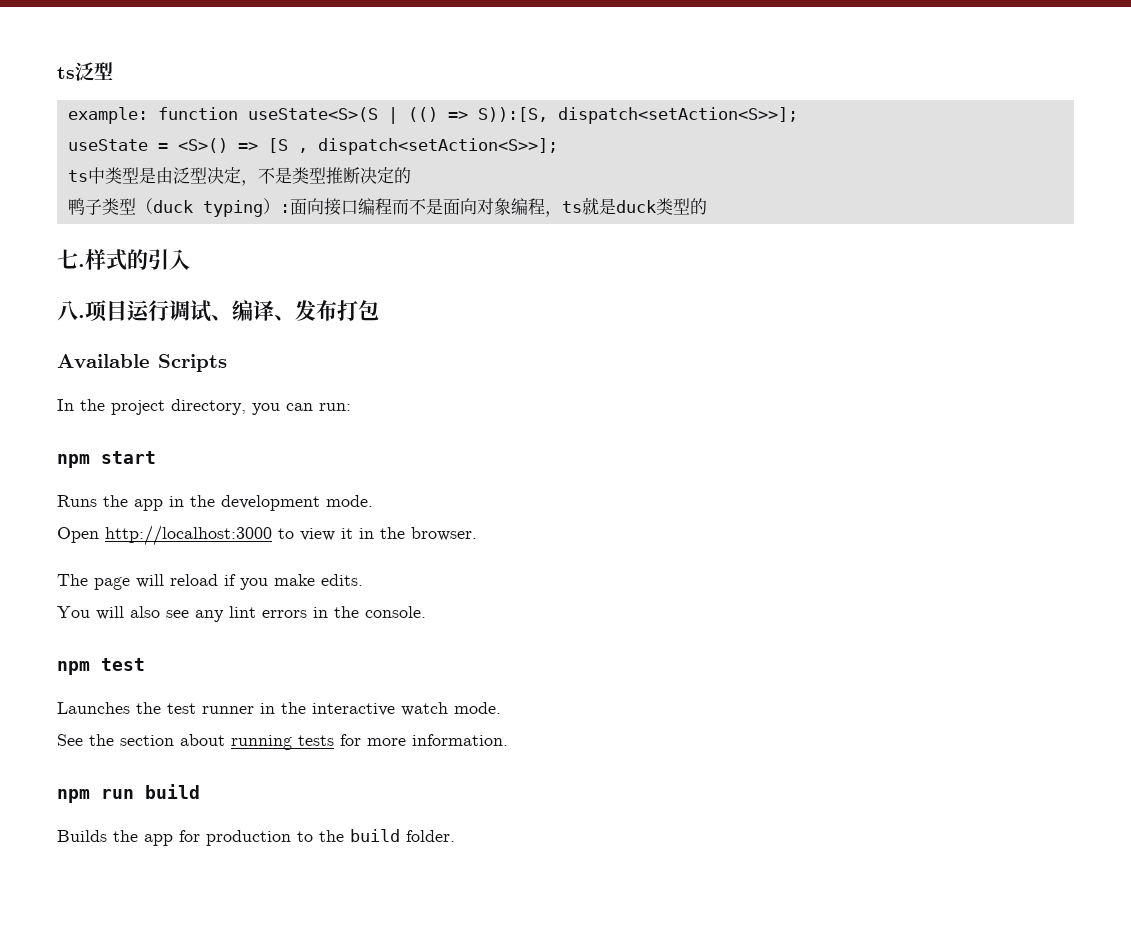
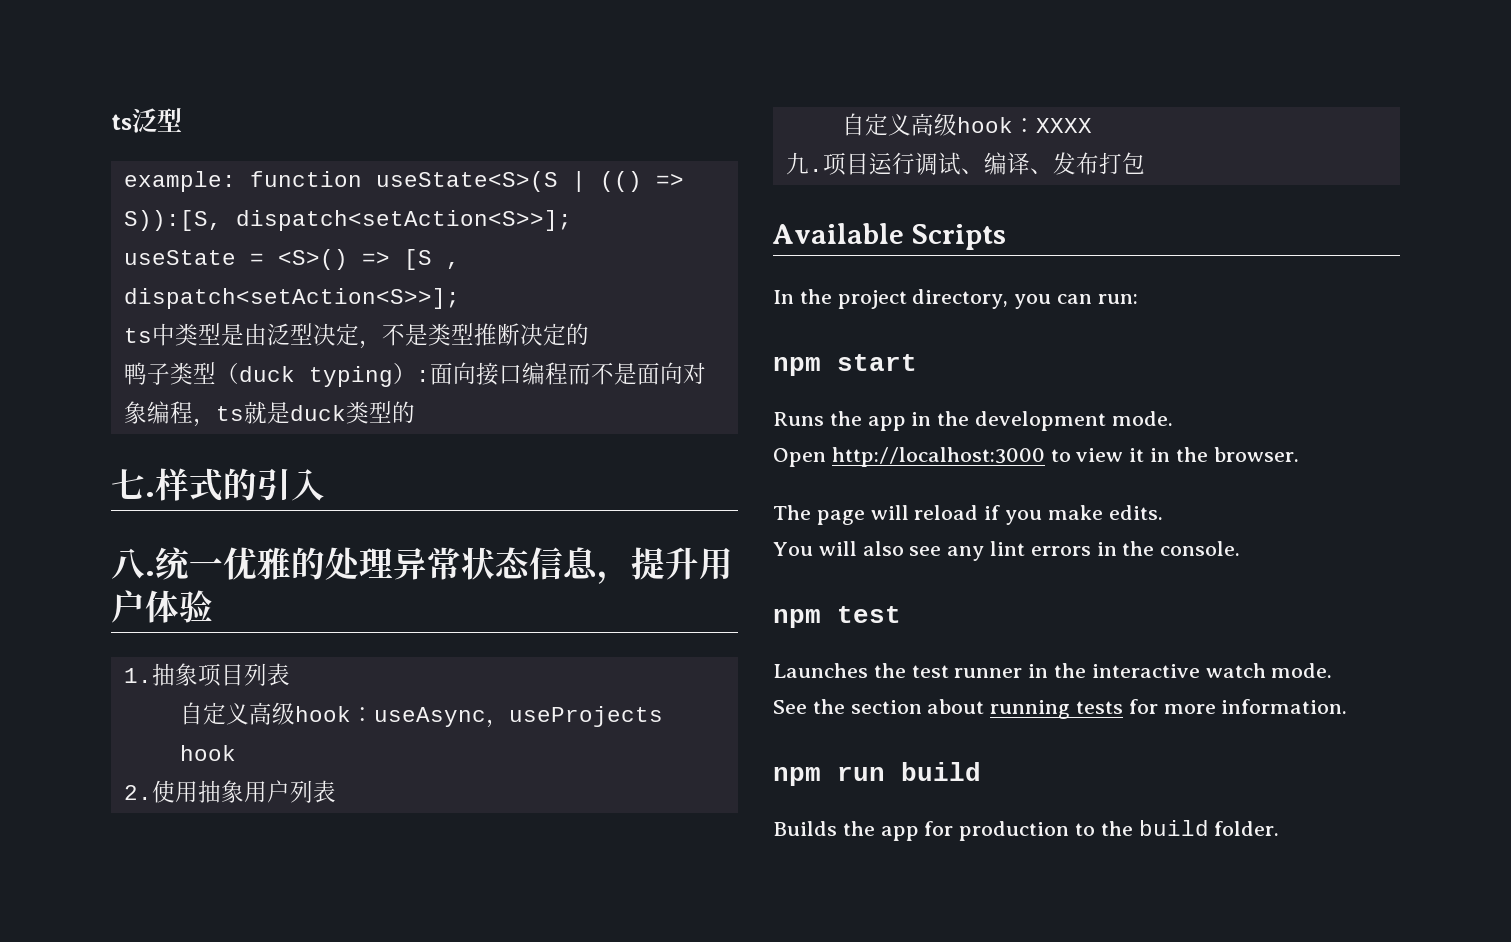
+ 统一优雅的处理异常状态信息，提升用户体验
+ 1.抽象项目列表
+ 自定义高级hook：useAsync，useProjects hook
+ 2.使用抽象用户列表
+ 自定义高级hook：XXXX
+ 九.

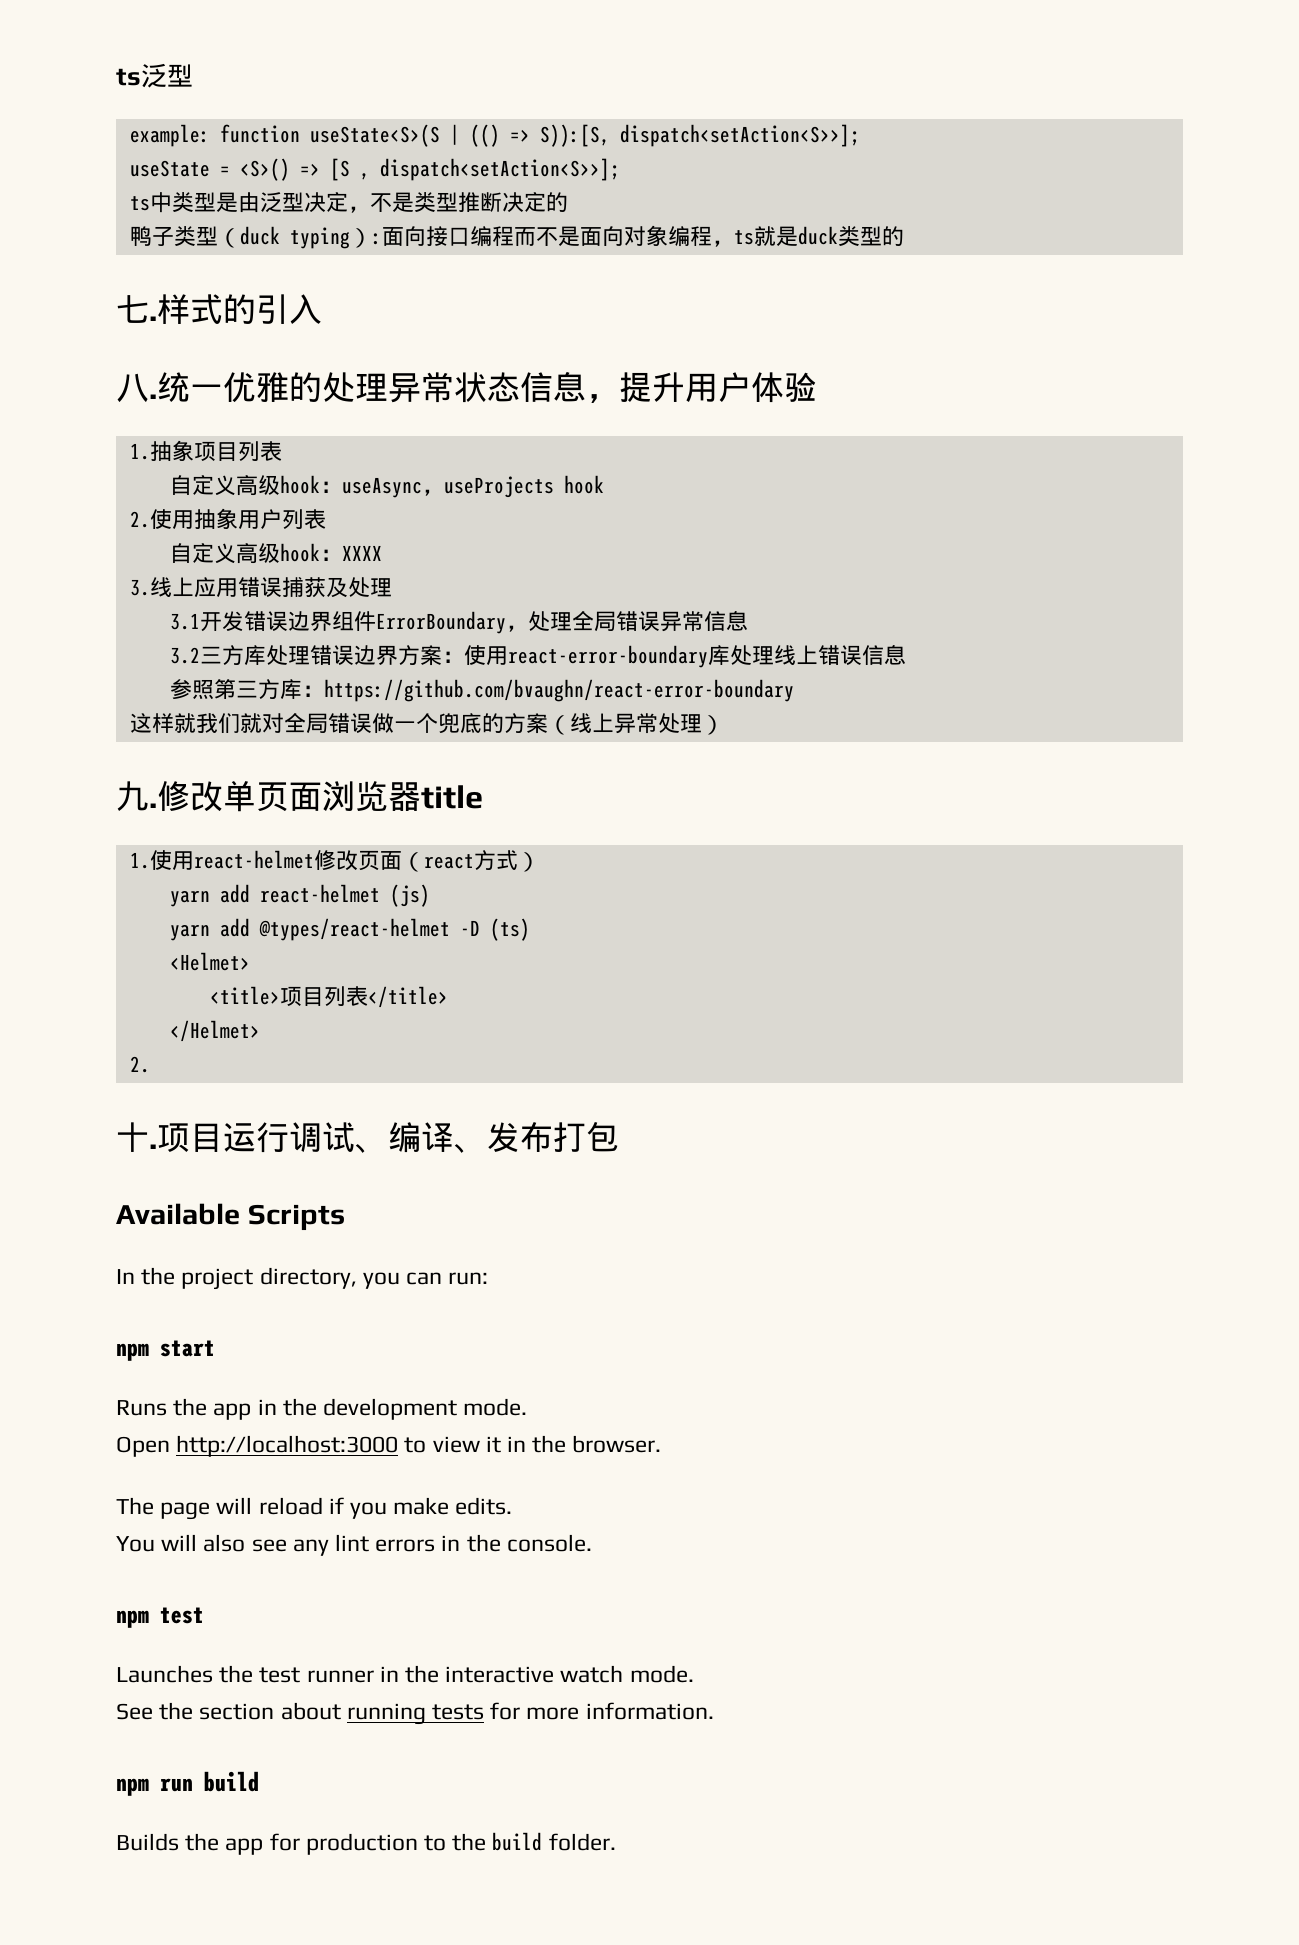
- 九.
+ 3.线上应用错误捕获及处理
+ 3.1开发错误边界组件ErrorBoundary，处理全局错误异常信息
+ 3.2三方库处理错误边界方案：使用react-error-boundary库处理线上错误信息
+ 参照第三方库：https://github.com/bvaughn/react-error-boundary
+ 这样就我们就对全局错误做一个兜底的方案（线上异常处理）
+ 九.修改单页面浏览器title
+ 1.使用react-helmet修改页面（react方式）
+ yarn add react-helmet (js)
+ yarn add @types/react-helmet -D (ts)
+ <Helmet>
+ <title>项目列表</title>
+ </Helmet>
+ 2.
+ 十.

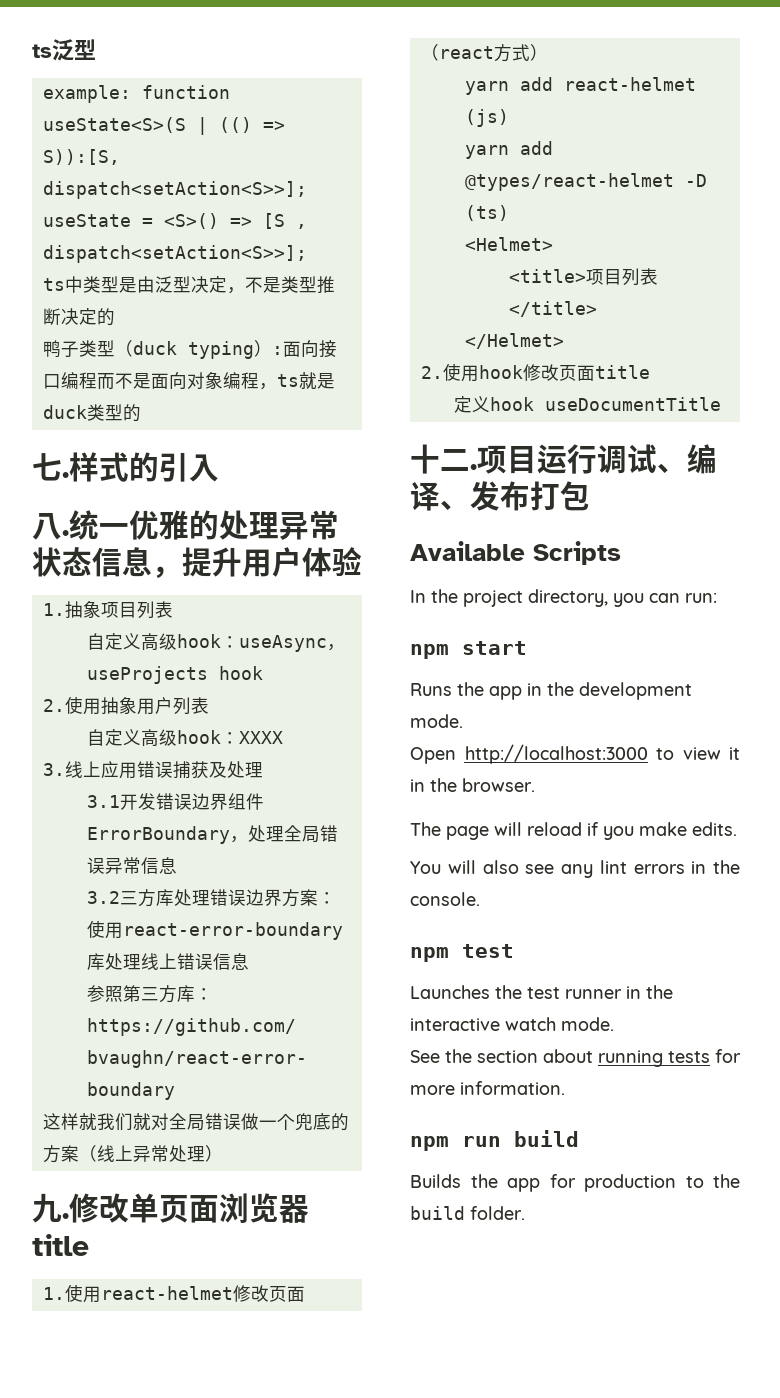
  </Helmet>
- 2.
+ 2.使用hook修改页面title
+ 定义hook useDocumentTitle
- 十.
+ 十二.

